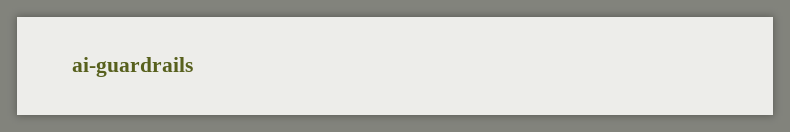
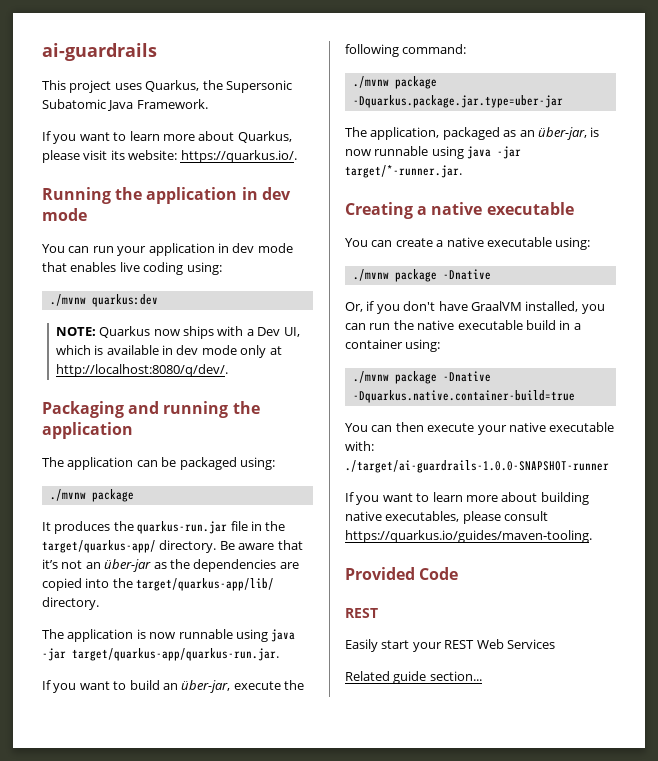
+ This project uses Quarkus, the Supersonic Subatomic Java Framework.
+ If you want to learn more about Quarkus, please visit its website: https://quarkus.io/.
+ Running the application in dev mode
+ You can run your application in dev mode that enables live coding using:
+ ./mvnw quarkus:dev
+ NOTE: Quarkus now ships with a Dev UI, which is available in dev mode only at http://localhost:8080/q/dev/.
+ Packaging and running the application
+ The application can be packaged using:
+ ./mvnw package
+ It produces the quarkus-run.jar file in the target/quarkus-app/ directory. Be aware that it’s not an über-jar as the dependencies are copied into the target/quarkus-app/lib/ directory.
+ The application is now runnable using java -jar target/quarkus-app/quarkus-run.jar.
+ If you want to build an über-jar, execute the following command:
+ ./mvnw package -Dquarkus.package.jar.type=uber-jar
+ The application, packaged as an über-jar, is now runnable using java -jar target/*-runner.jar.
+ Creating a native executable
+ You can create a native executable using:
+ ./mvnw package -Dnative
+ Or, if you don't have GraalVM installed, you can run the native executable build in a container using:
+ ./mvnw package -Dnative -Dquarkus.native.container-build=true
+ You can then execute your native executable with: ./target/ai-guardrails-1.0.0-SNAPSHOT-runner
+ If you want to learn more about building native executables, please consult https://quarkus.io/guides/maven-tooling.
+ Provided Code
+ REST
+ Easily start your REST Web Services
+ Related guide section...

